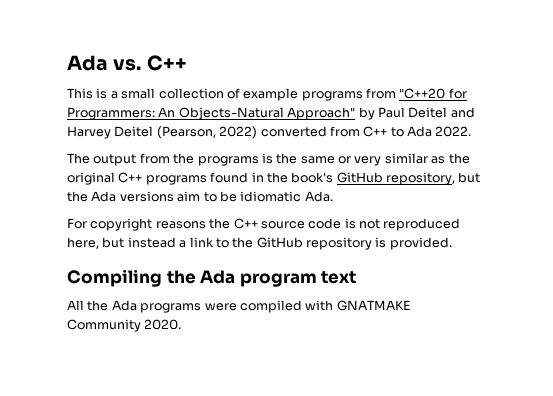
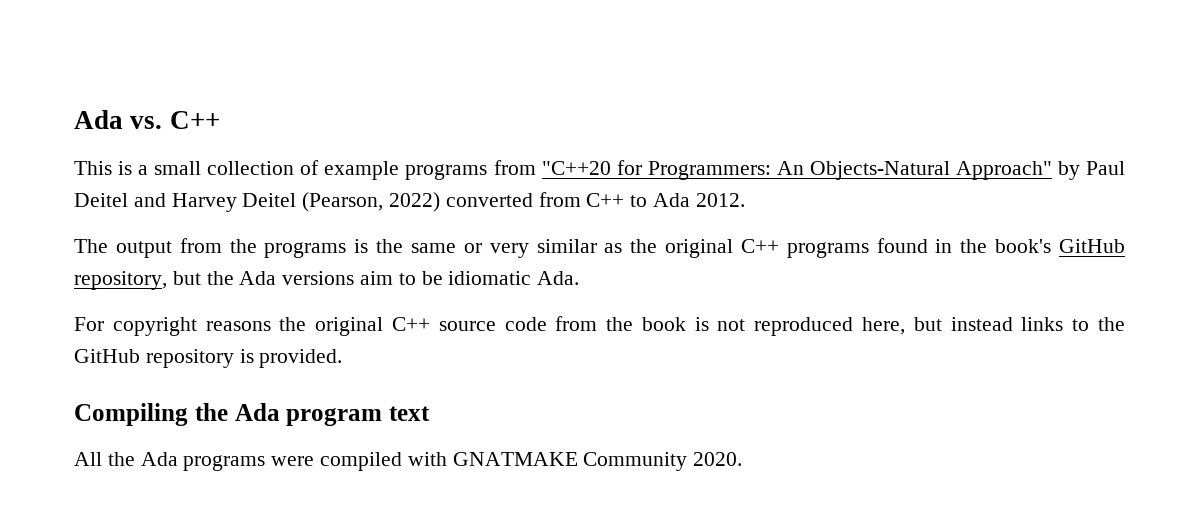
- This is a small collection of example programs from "C++20 for Programmers: An Objects-Natural Approach" by Paul Deitel and Harvey Deitel (Pearson, 2022) converted from C++ to Ada 2022.
+ This is a small collection of example programs from "C++20 for Programmers: An Objects-Natural Approach" by Paul Deitel and Harvey Deitel (Pearson, 2022) converted from C++ to Ada 2012.
- For copyright reasons the C++ source code is not reproduced here, but instead a link to the GitHub repository is provided.
+ For copyright reasons the original C++ source code from the book is not reproduced here, but instead links to the GitHub repository is provided.

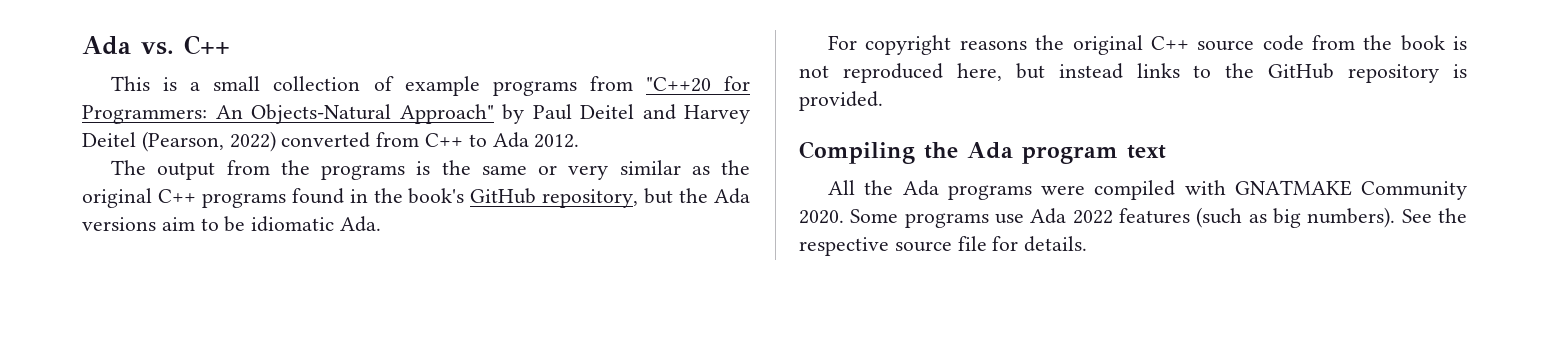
+ Some programs use Ada 2022 features (such as big numbers). See the respective source file for details.

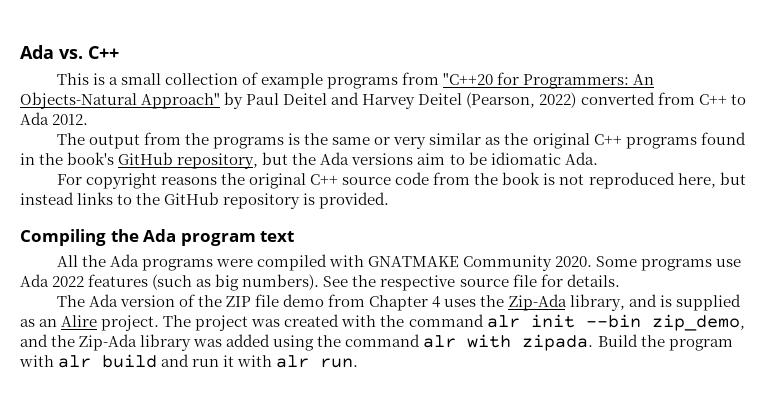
+ The Ada version of the ZIP file demo from Chapter 4 uses the Zip-Ada library, and is supplied as an Alire project. The project was created with the command alr init --bin zip_demo, and the Zip-Ada library was added using the command alr with zipada. Build the program with alr build and run it with alr run.

